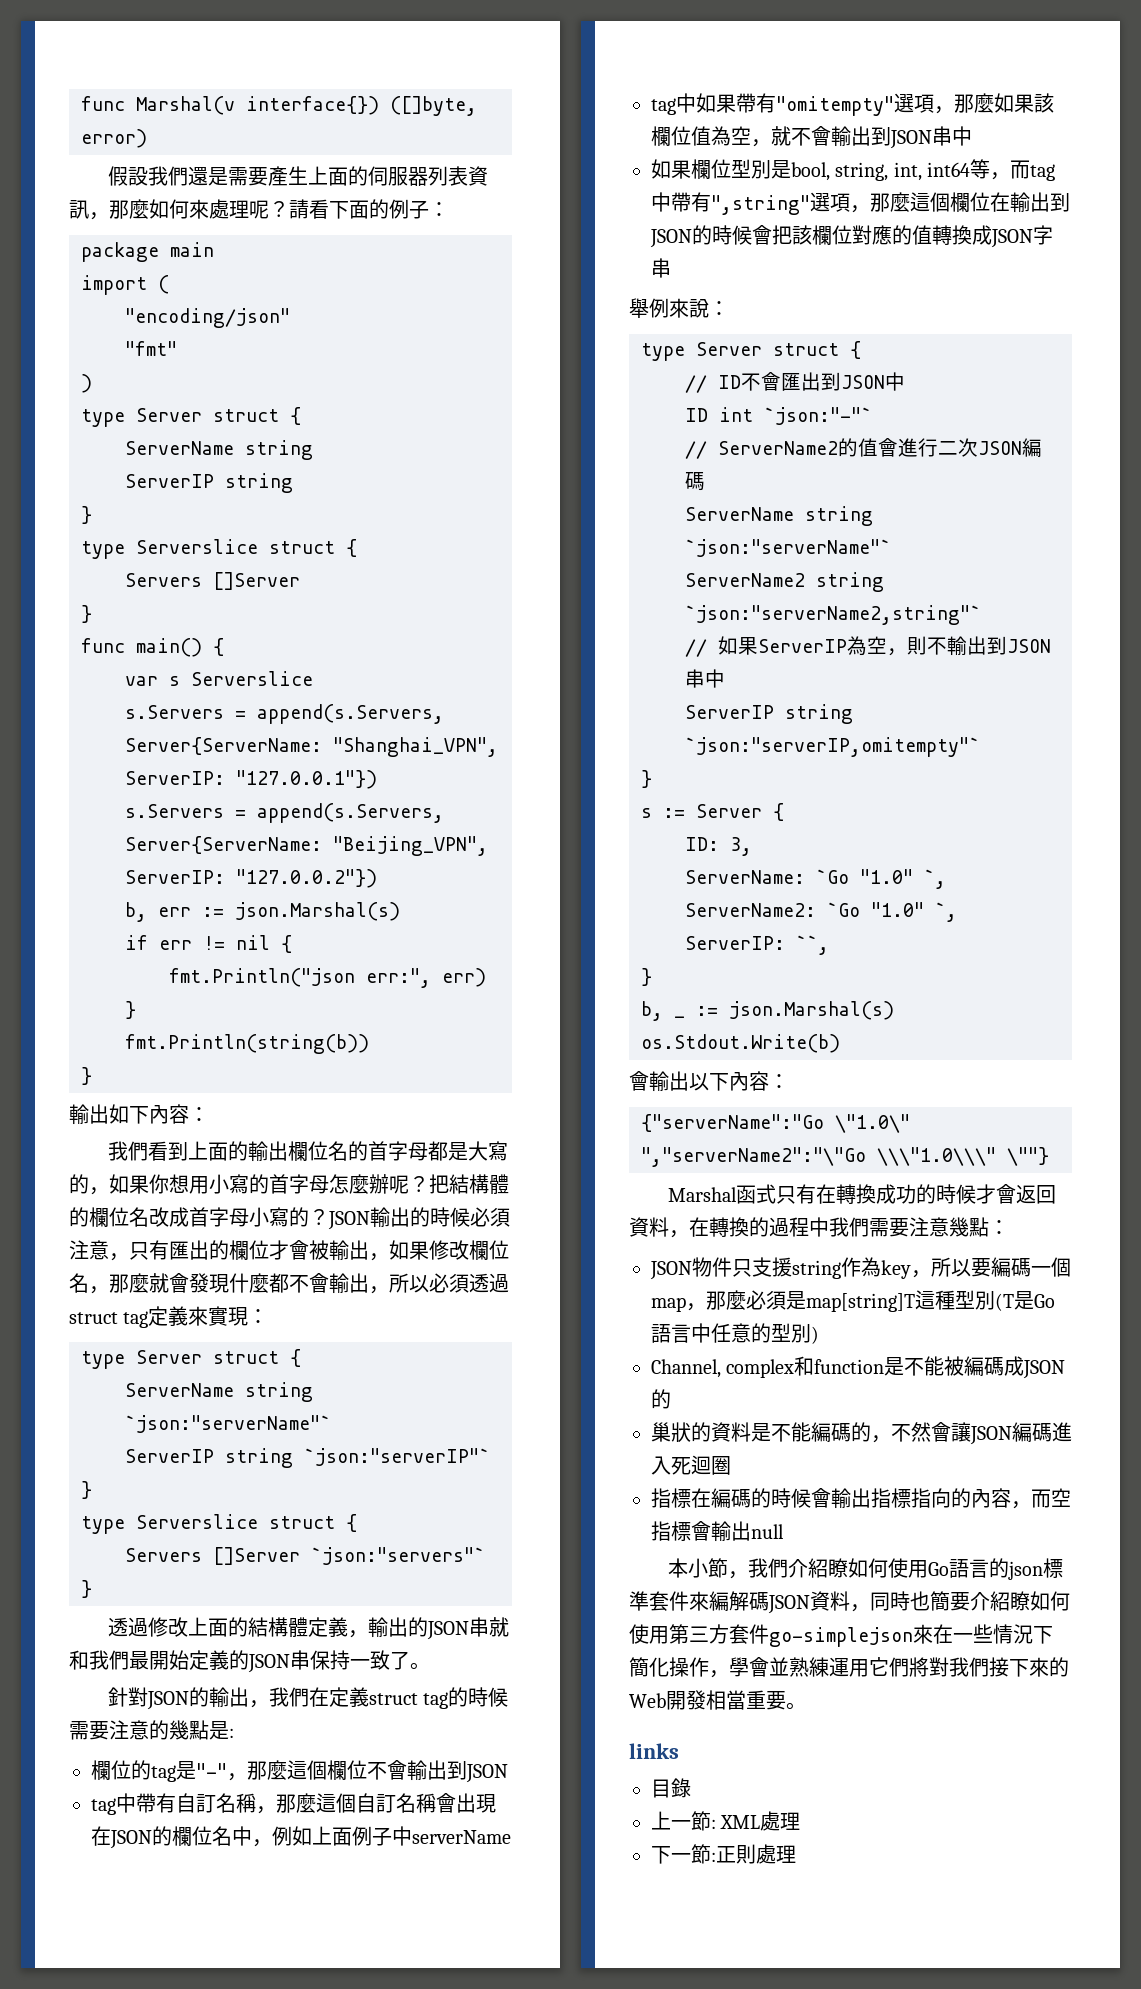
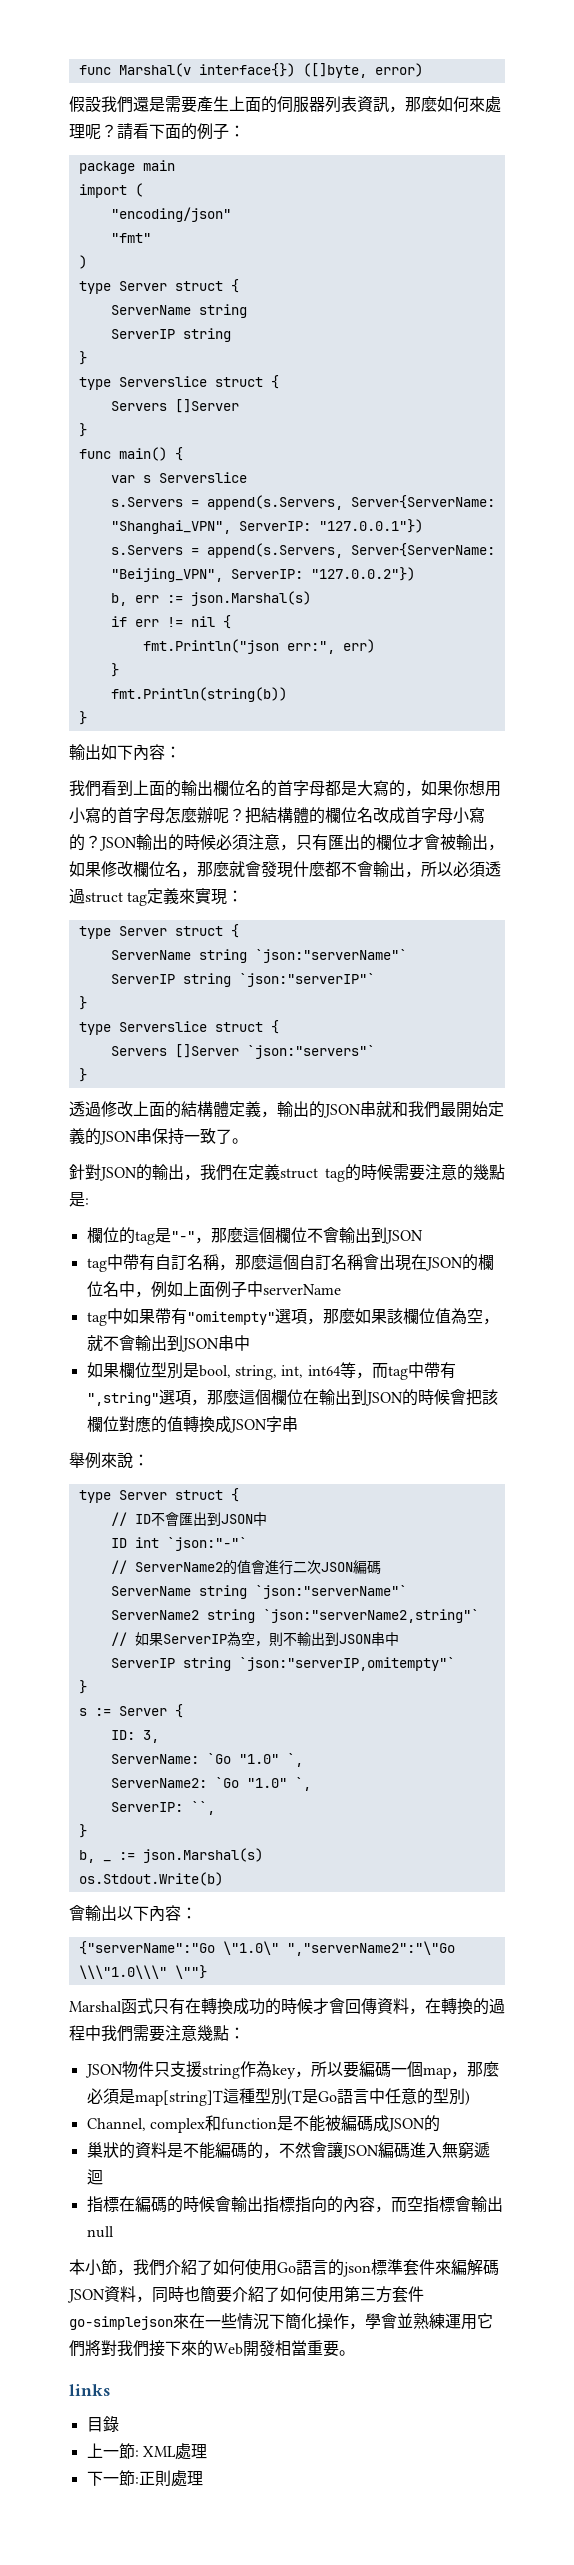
- Marshal函式只有在轉換成功的時候才會返回資料，在轉換的過程中我們需要注意幾點：
+ Marshal函式只有在轉換成功的時候才會回傳資料，在轉換的過程中我們需要注意幾點：
- 巢狀的資料是不能編碼的，不然會讓JSON編碼進入死迴圈
+ 巢狀的資料是不能編碼的，不然會讓JSON編碼進入無窮遞迴
- 本小節，我們介紹瞭如何使用Go語言的json標準套件來編解碼JSON資料，同時也簡要介紹瞭如何使用第三方套件go-simplejson來在一些情況下簡化操作，學會並熟練運用它們將對我們接下來的Web開發相當重要。
+ 本小節，我們介紹了如何使用Go語言的json標準套件來編解碼JSON資料，同時也簡要介紹了如何使用第三方套件go-simplejson來在一些情況下簡化操作，學會並熟練運用它們將對我們接下來的Web開發相當重要。

